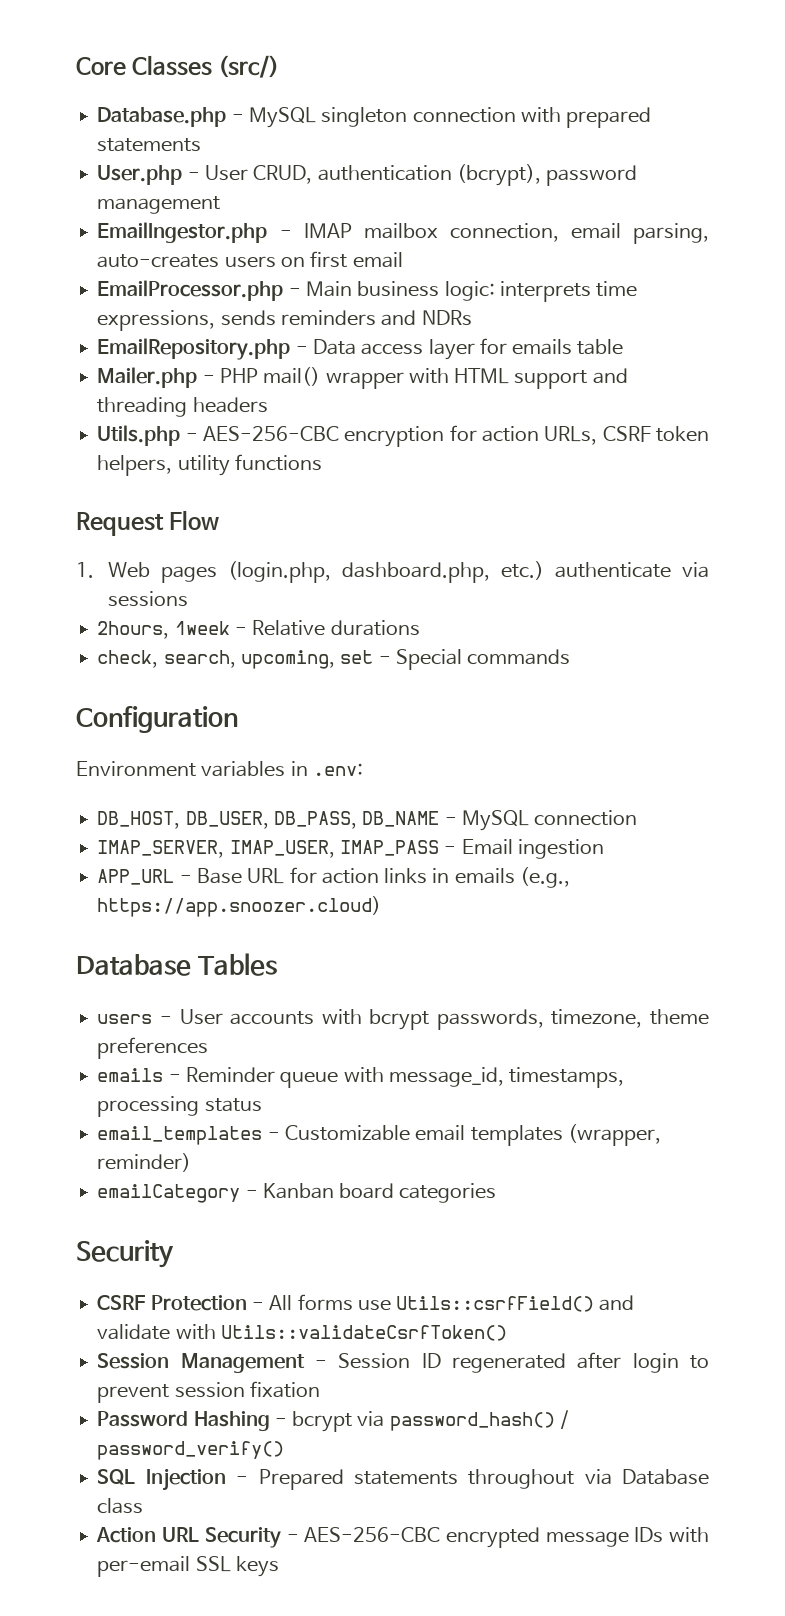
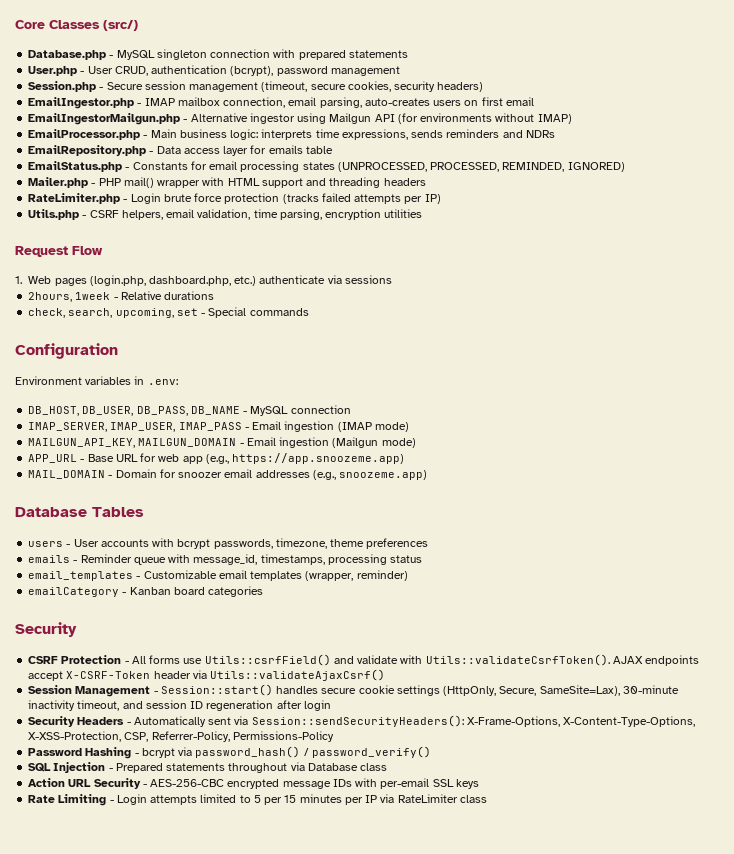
+ Session.php - Secure session management (timeout, secure cookies, security headers)
+ EmailIngestorMailgun.php - Alternative ingestor using Mailgun API (for environments without IMAP)
+ EmailStatus.php - Constants for email processing states (UNPROCESSED, PROCESSED, REMINDED, IGNORED)
- Utils.php - AES-256-CBC encryption for action URLs, CSRF token helpers, utility functions
+ RateLimiter.php - Login brute force protection (tracks failed attempts per IP)
+ Utils.php - CSRF helpers, email validation, time parsing, encryption utilities
- IMAP_SERVER, IMAP_USER, IMAP_PASS - Email ingestion
+ IMAP_SERVER, IMAP_USER, IMAP_PASS - Email ingestion (IMAP mode)
+ MAILGUN_API_KEY, MAILGUN_DOMAIN - Email ingestion (Mailgun mode)
- APP_URL - Base URL for action links in emails (e.g., https://app.snoozer.cloud)
+ APP_URL - Base URL for web app (e.g., https://app.snoozeme.app)
+ MAIL_DOMAIN - Domain for snoozer email addresses (e.g., snoozeme.app)
- CSRF Protection - All forms use Utils::csrfField() and validate with Utils::validateCsrfToken()
- Session Management - Session ID regenerated after login to prevent session fixation
+ CSRF Protection - All forms use Utils::csrfField() and validate with Utils::validateCsrfToken(). AJAX endpoints accept X-CSRF-Token header via Utils::validateAjaxCsrf()
+ Session Management - Session::start() handles secure cookie settings (HttpOnly, Secure, SameSite=Lax), 30-minute inactivity timeout, and session ID regeneration after login
+ Security Headers - Automatically sent via Session::sendSecurityHeaders(): X-Frame-Options, X-Content-Type-Options, X-XSS-Protection, CSP, Referrer-Policy, Permissions-Policy
+ Rate Limiting - Login attempts limited to 5 per 15 minutes per IP via RateLimiter class

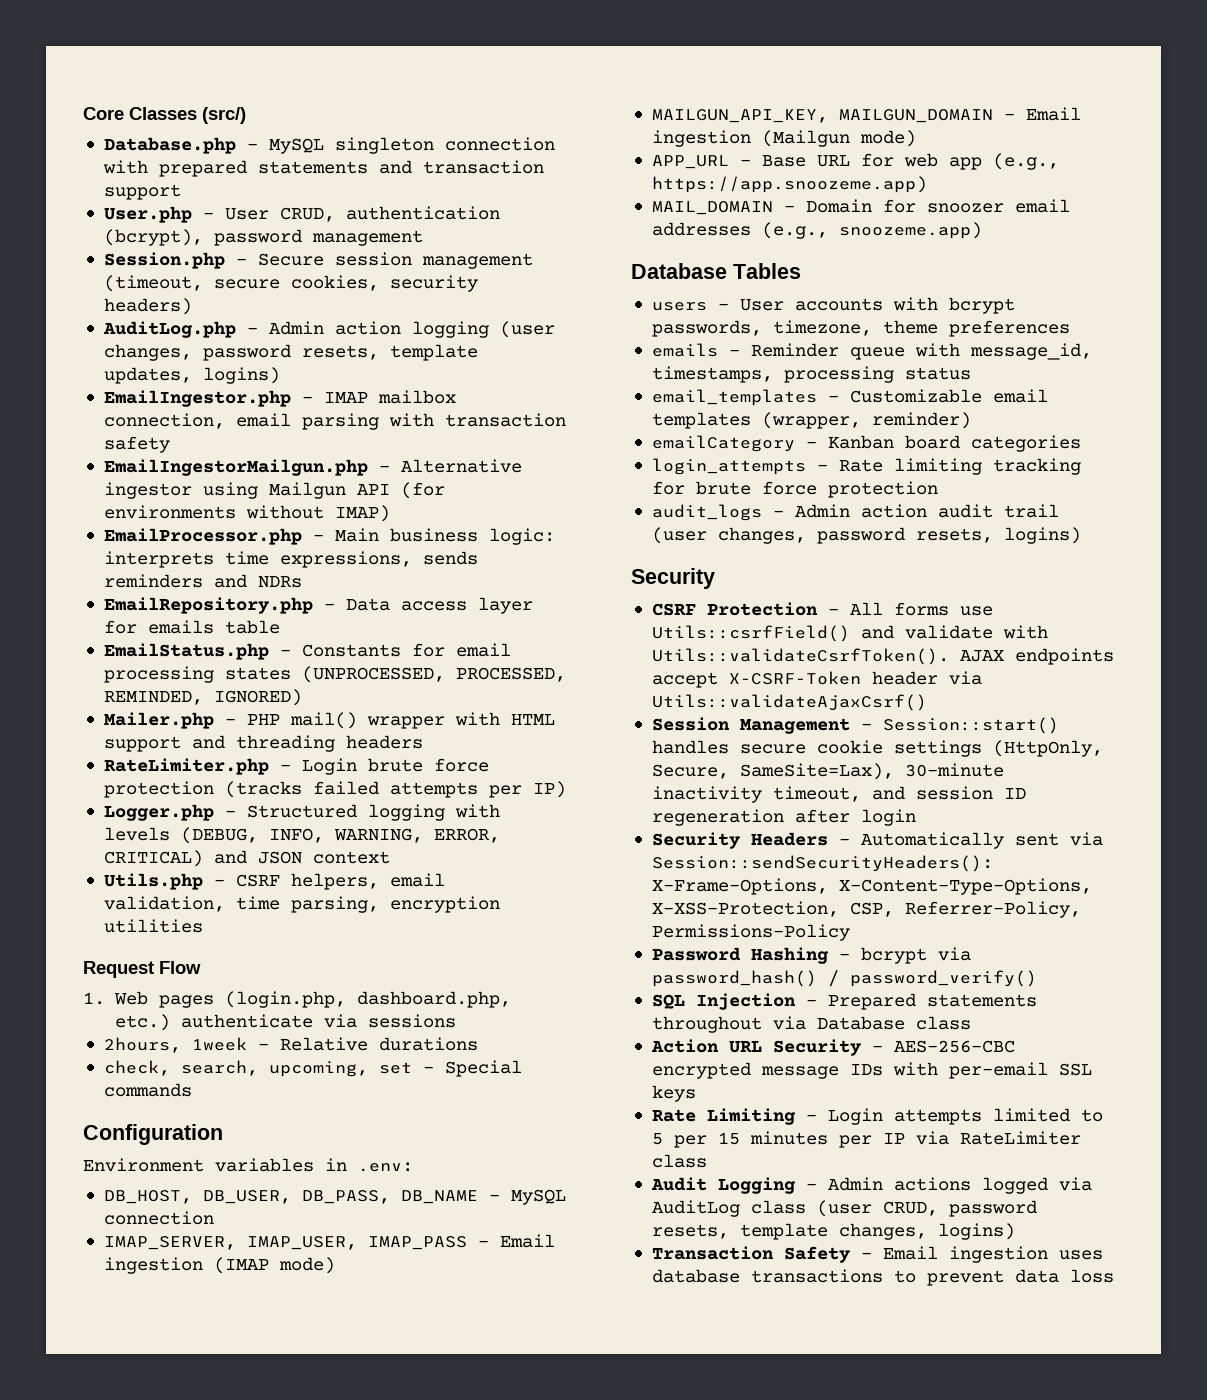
- Database.php - MySQL singleton connection with prepared statements
+ Database.php - MySQL singleton connection with prepared statements and transaction support
+ AuditLog.php - Admin action logging (user changes, password resets, template updates, logins)
- EmailIngestor.php - IMAP mailbox connection, email parsing, auto-creates users on first email
+ EmailIngestor.php - IMAP mailbox connection, email parsing with transaction safety
+ Logger.php - Structured logging with levels (DEBUG, INFO, WARNING, ERROR, CRITICAL) and JSON context
+ login_attempts - Rate limiting tracking for brute force protection
+ audit_logs - Admin action audit trail (user changes, password resets, logins)
+ Audit Logging - Admin actions logged via AuditLog class (user CRUD, password resets, template changes, logins)
+ Transaction Safety - Email ingestion uses database transactions to prevent data loss

